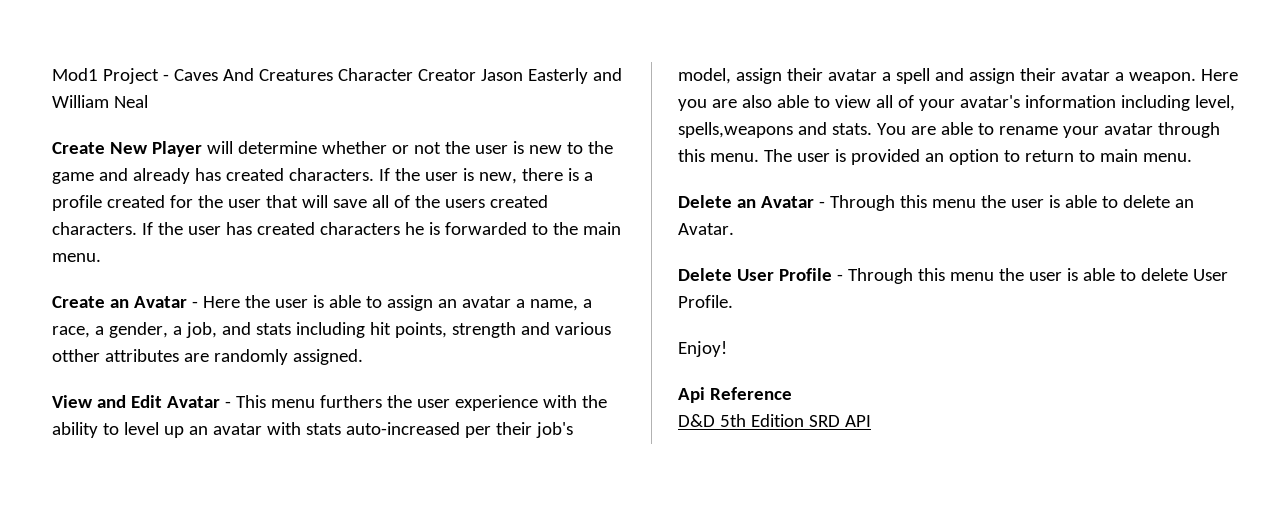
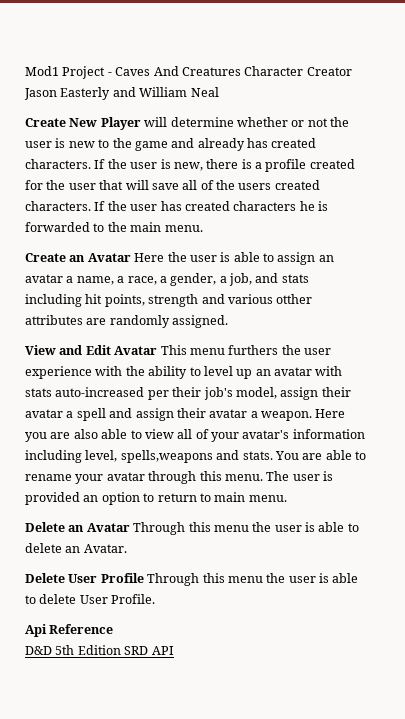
- Create an Avatar - Here the user is able to assign an avatar a name, a race, a gender, a job, and stats including hit points, strength and various otther attributes are randomly assigned.
+ Create an Avatar Here the user is able to assign an avatar a name, a race, a gender, a job, and stats including hit points, strength and various otther attributes are randomly assigned.
- View and Edit Avatar - This menu furthers the user experience with the ability to level up an avatar with stats auto-increased per their job's model, assign their avatar a spell and assign their avatar a weapon.
+ View and Edit Avatar This menu furthers the user experience with the ability to level up an avatar with stats auto-increased per their job's model, assign their avatar a spell and assign their avatar a weapon.
- Delete an Avatar - Through this menu the user is able to delete an Avatar.
+ Delete an Avatar Through this menu the user is able to delete an Avatar.
- Delete User Profile - Through this menu the user is able to delete User Profile.
+ Delete User Profile Through this menu the user is able to delete User Profile.
- Enjoy!

